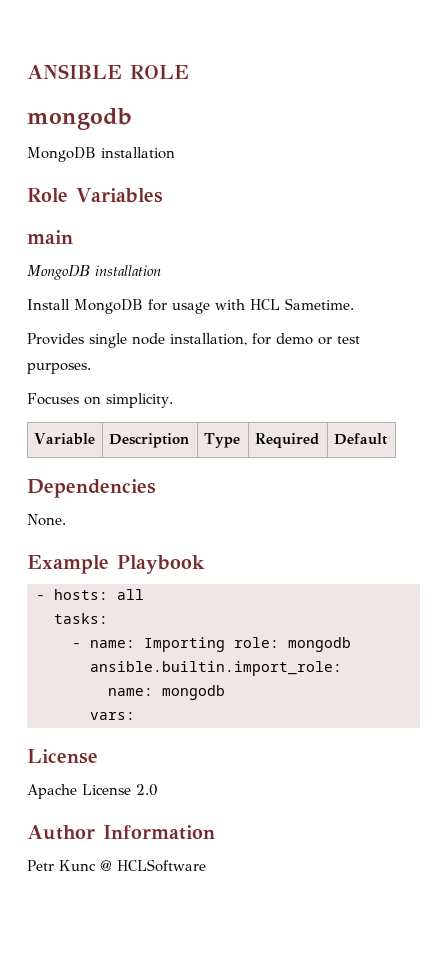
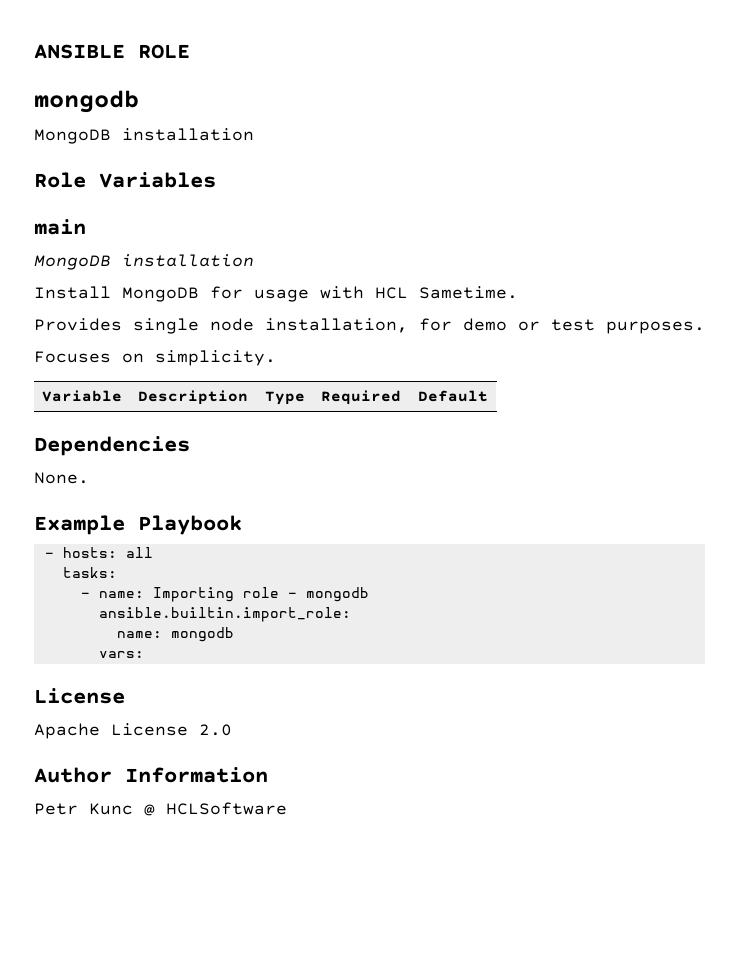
- - name: Importing role: mongodb
+ - name: Importing role - mongodb

